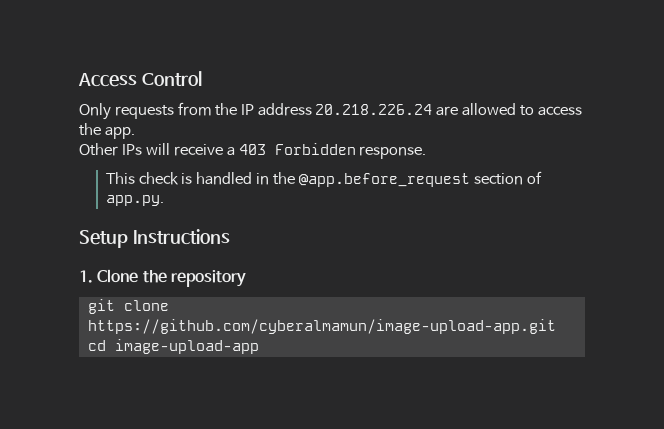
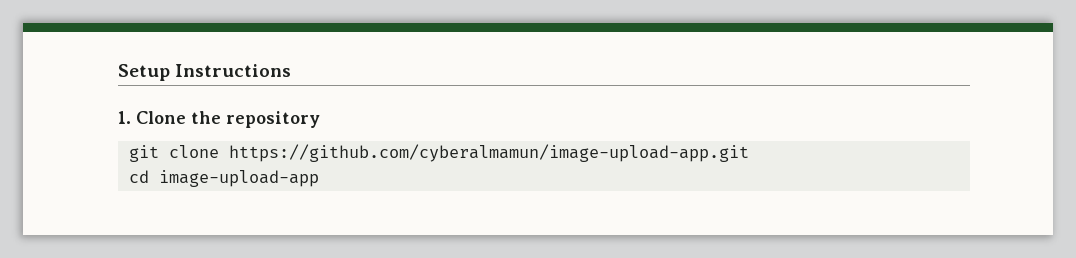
- Access Control
- Only requests from the IP address 20.218.226.24 are allowed to access the app.
- Other IPs will receive a 403 Forbidden response.
- This check is handled in the @app.before_request section of app.py.

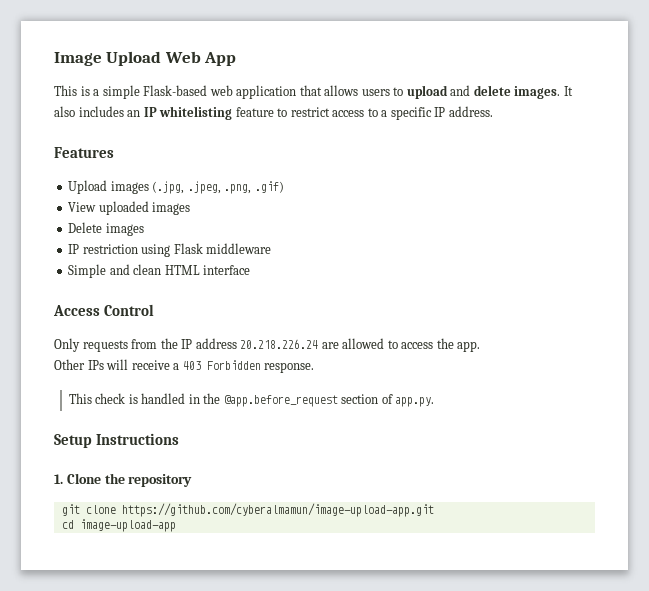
+ Image Upload Web App
+ This is a simple Flask-based web application that allows users to upload and delete images. It also includes an IP whitelisting feature to restrict access to a specific IP address.
+ Features
+ Upload images (.jpg, .jpeg, .png, .gif)
+ View uploaded images
+ Delete images
+ IP restriction using Flask middleware
+ Simple and clean HTML interface
+ Access Control
+ Only requests from the IP address 20.218.226.24 are allowed to access the app.
+ Other IPs will receive a 403 Forbidden response.
+ This check is handled in the @app.before_request section of app.py.

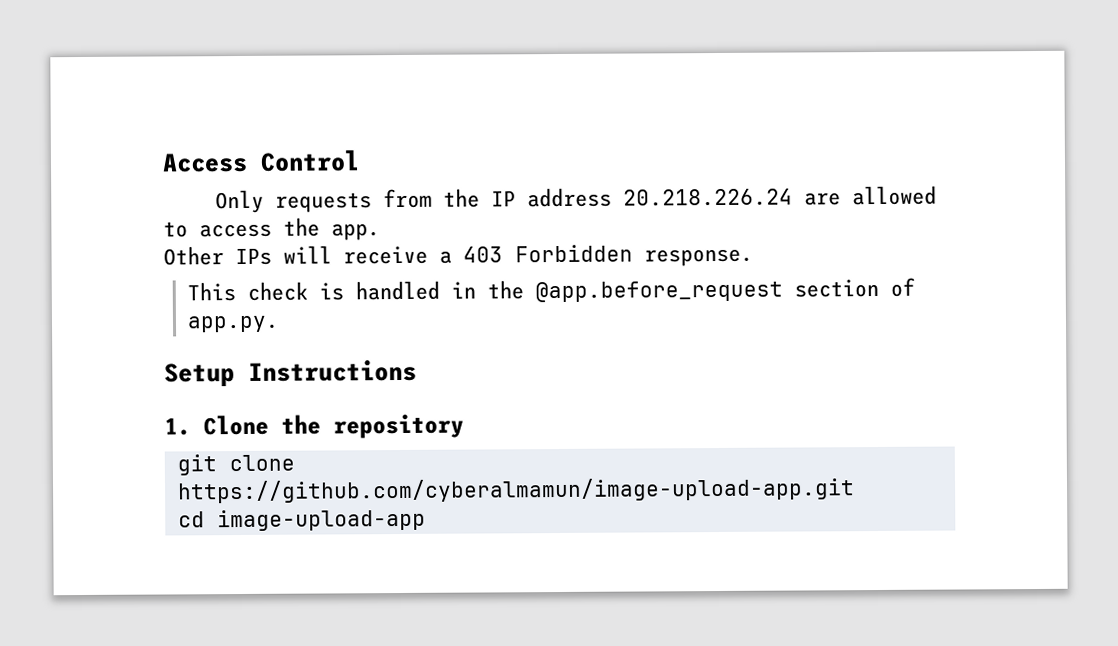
- Image Upload Web App
- This is a simple Flask-based web application that allows users to upload and delete images. It also includes an IP whitelisting feature to restrict access to a specific IP address.
- Features
- Upload images (.jpg, .jpeg, .png, .gif)
- View uploaded images
- Delete images
- IP restriction using Flask middleware
- Simple and clean HTML interface

